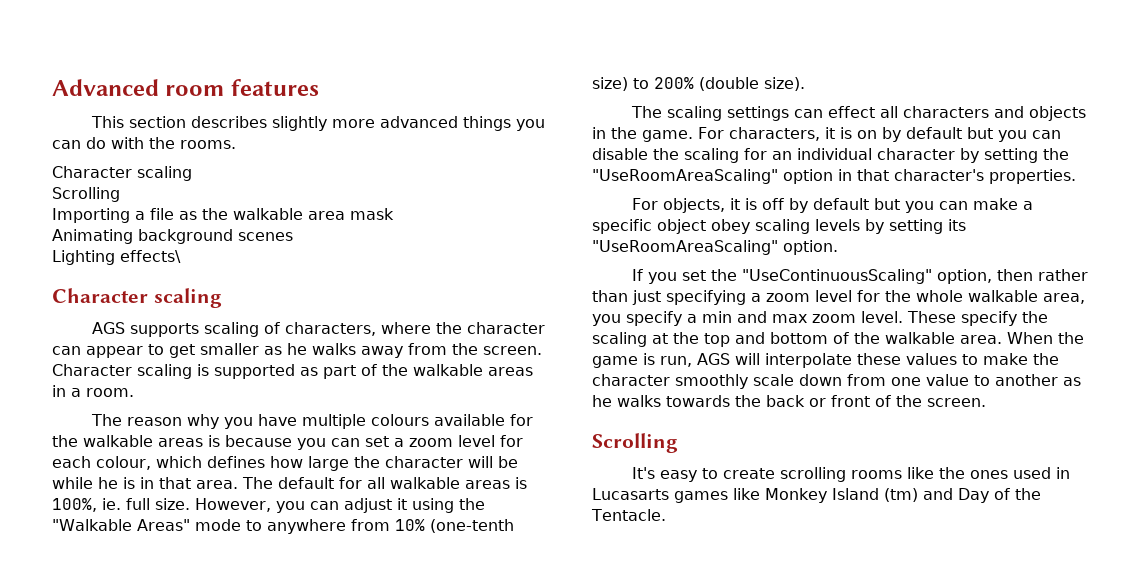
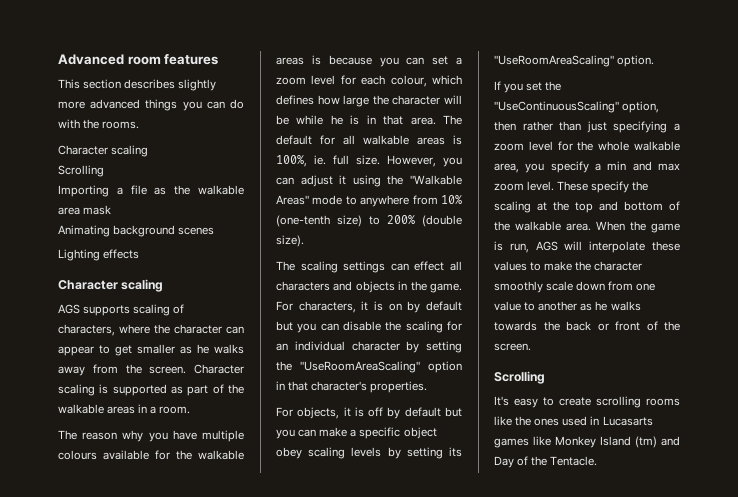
- Lighting effects\
+ Lighting effects

